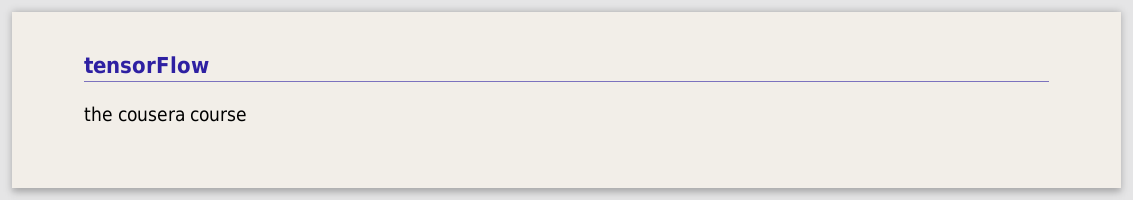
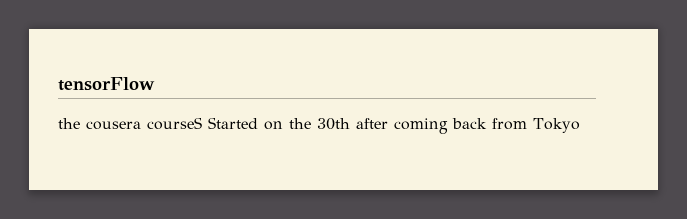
- the cousera course
+ the cousera courseS Started on the 30th after coming back from Tokyo

